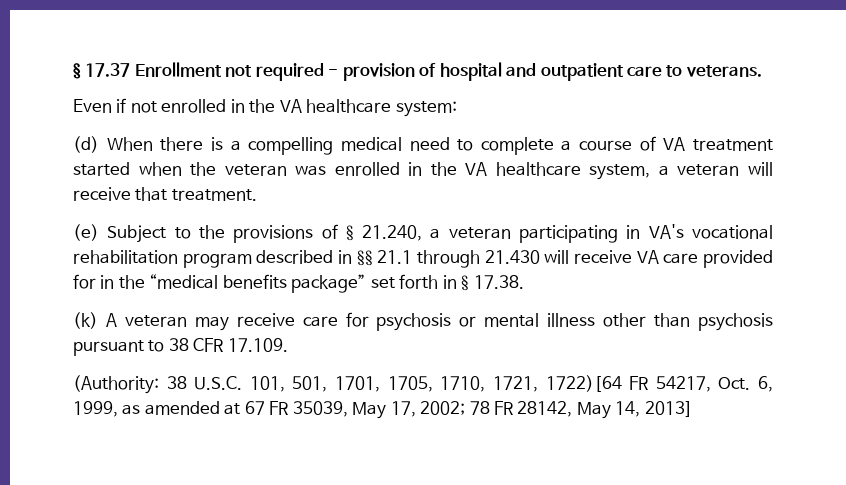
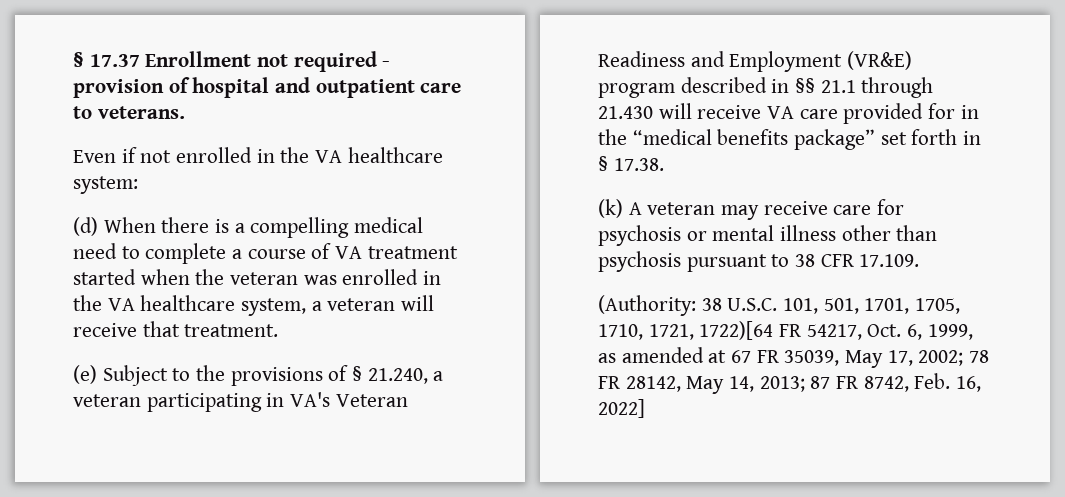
- (e) Subject to the provisions of § 21.240, a veteran participating in VA's vocational rehabilitation program described in §§ 21.1 through 21.430 will receive VA care provided for in the “medical benefits package” set forth in § 17.38.
+ (e) Subject to the provisions of § 21.240, a veteran participating in VA's Veteran Readiness and Employment (VR&E) program described in §§ 21.1 through 21.430 will receive VA care provided for in the “medical benefits package” set forth in § 17.38.
- (Authority: 38 U.S.C. 101, 501, 1701, 1705, 1710, 1721, 1722)[64 FR 54217, Oct. 6, 1999, as amended at 67 FR 35039, May 17, 2002; 78 FR 28142, May 14, 2013]
+ (Authority: 38 U.S.C. 101, 501, 1701, 1705, 1710, 1721, 1722)[64 FR 54217, Oct. 6, 1999, as amended at 67 FR 35039, May 17, 2002; 78 FR 28142, May 14, 2013; 87 FR 8742, Feb. 16, 2022]

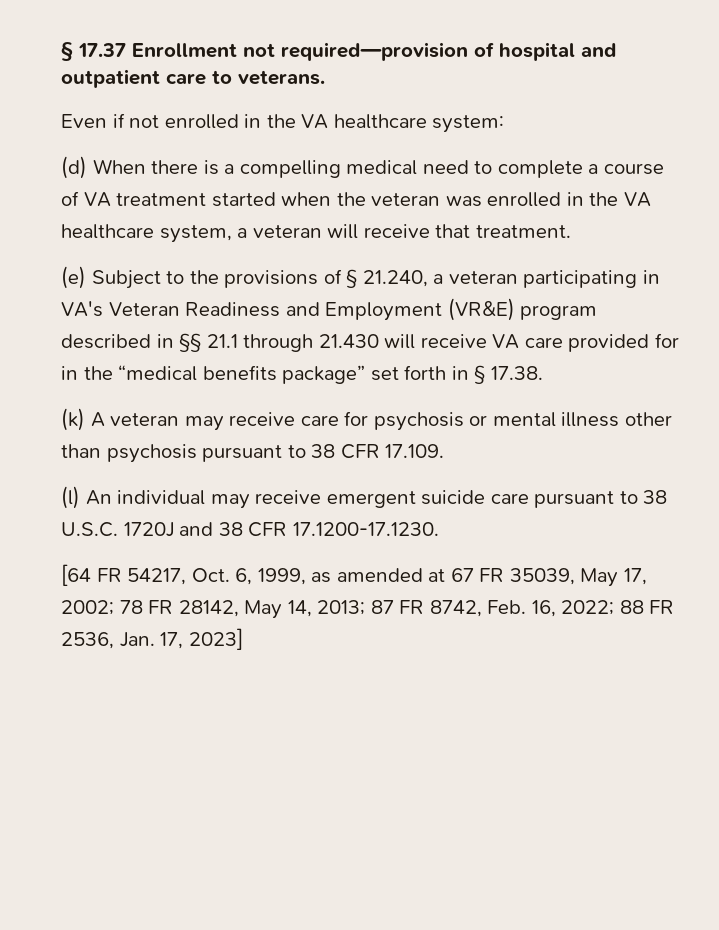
- § 17.37 Enrollment not required - provision of hospital and outpatient care to veterans.
+ § 17.37 Enrollment not required—provision of hospital and outpatient care to veterans.
- (Authority: 38 U.S.C. 101, 501, 1701, 1705, 1710, 1721, 1722)[64 FR 54217, Oct. 6, 1999, as amended at 67 FR 35039, May 17, 2002; 78 FR 28142, May 14, 2013; 87 FR 8742, Feb. 16, 2022]
+ (l) An individual may receive emergent suicide care pursuant to 38 U.S.C. 1720J and 38 CFR 17.1200-17.1230.
+ [64 FR 54217, Oct. 6, 1999, as amended at 67 FR 35039, May 17, 2002; 78 FR 28142, May 14, 2013; 87 FR 8742, Feb. 16, 2022; 88 FR 2536, Jan. 17, 2023]

